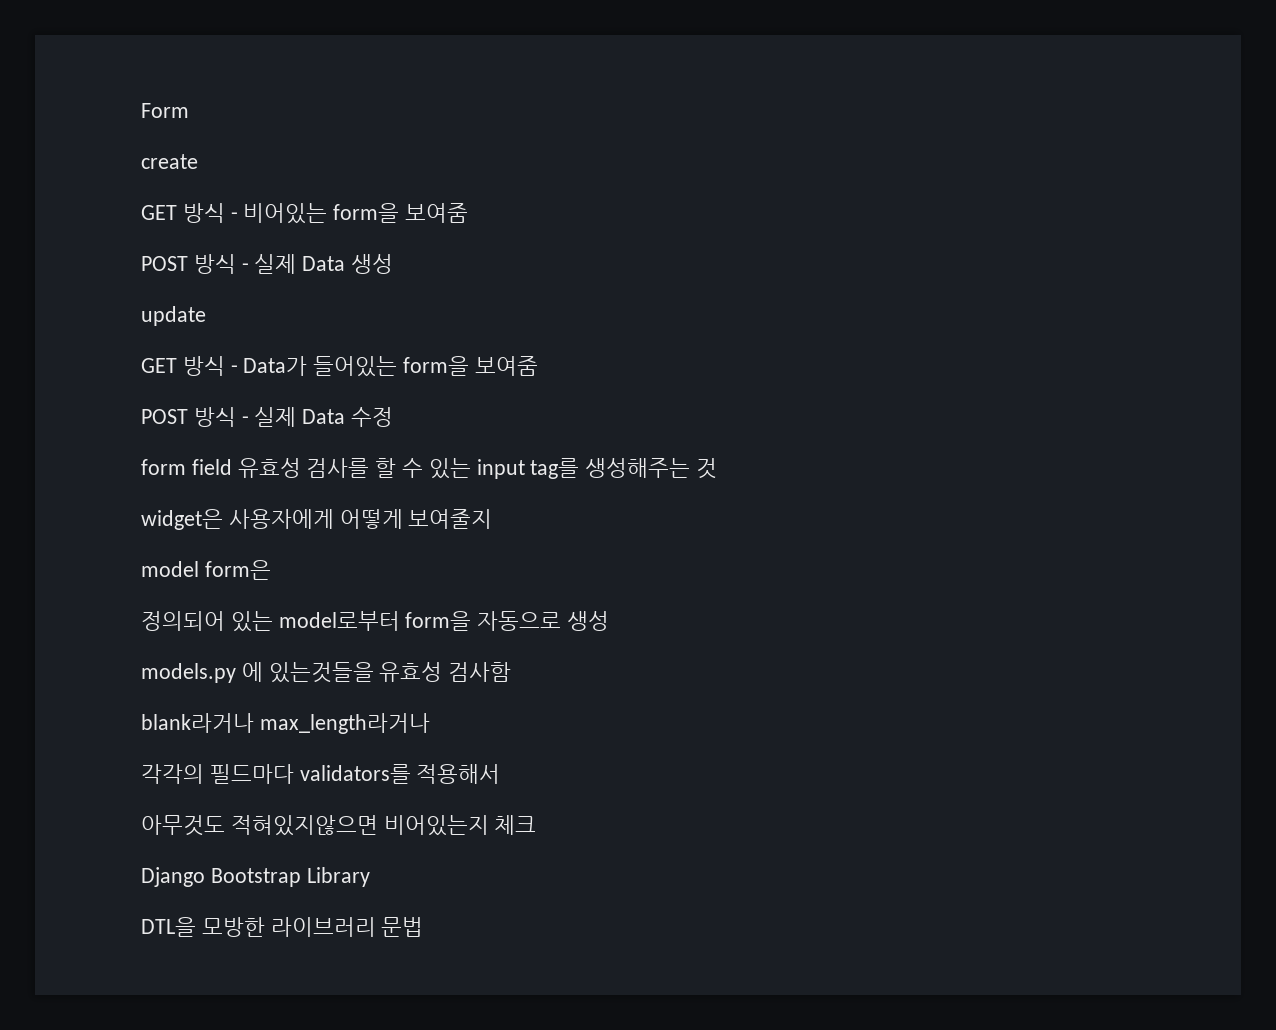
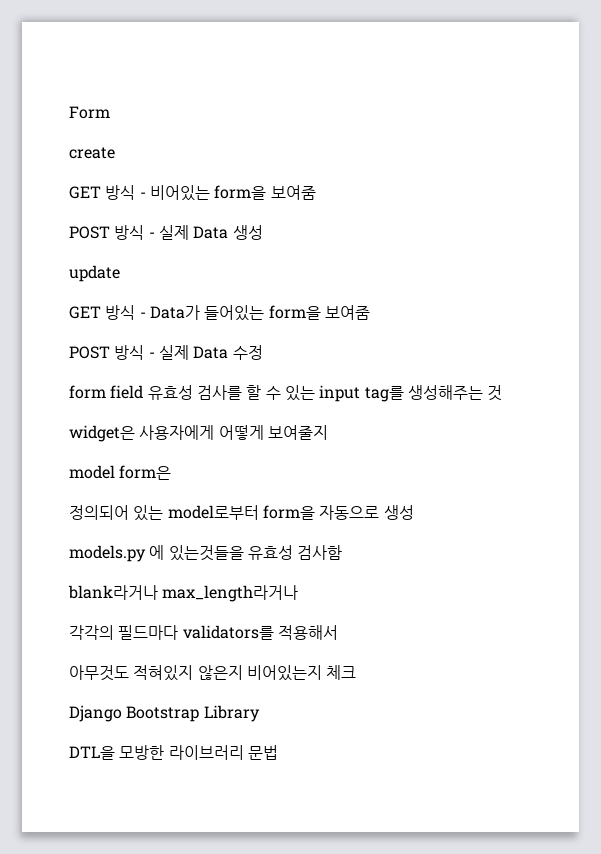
- 아무것도 적혀있지않으면 비어있는지 체크
+ 아무것도 적혀있지 않은지 비어있는지 체크

